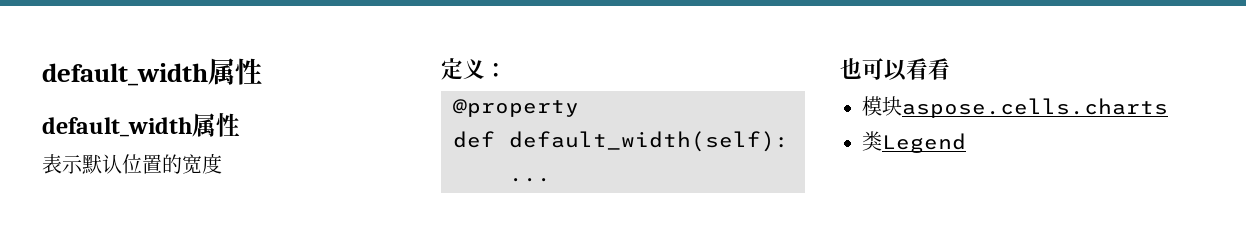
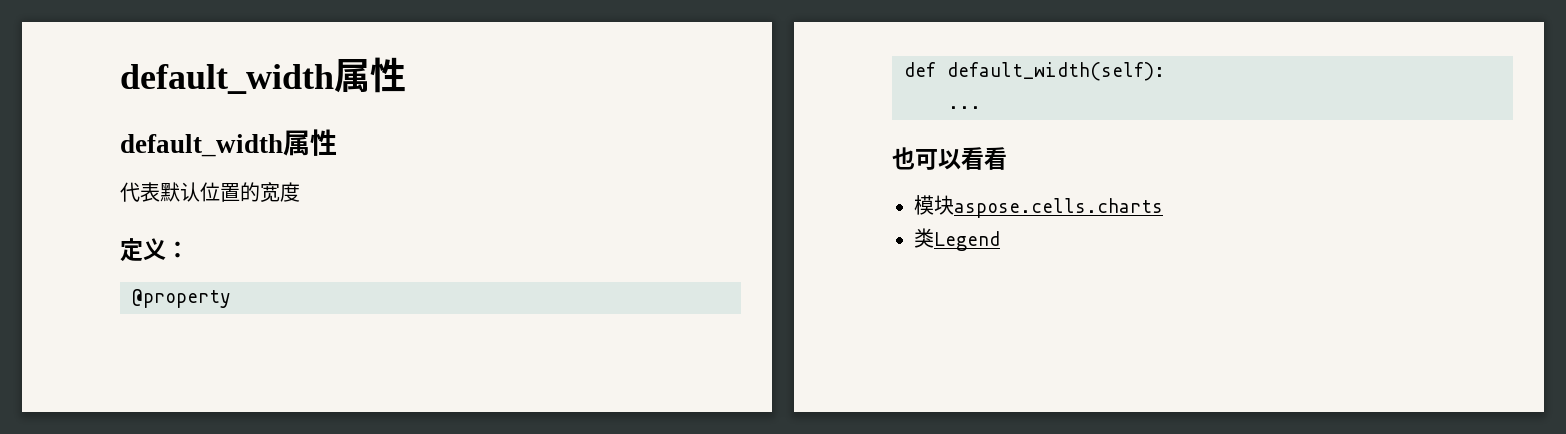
- 表示默认位置的宽度
+ 代表默认位置的宽度

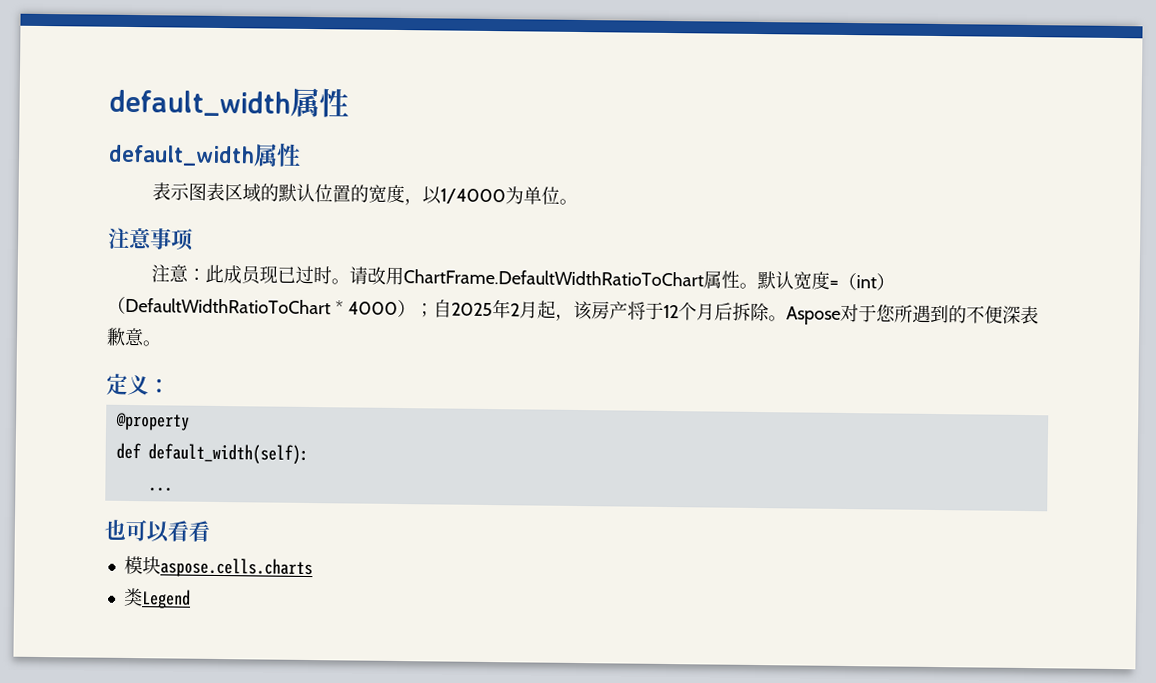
- 代表默认位置的宽度
+ 表示图表区域的默认位置的宽度，以1/4000为单位。
+ 注意事项
+ 注意：此成员现已过时。请改用ChartFrame.DefaultWidthRatioToChart属性。默认宽度=（int）（DefaultWidthRatioToChart * 4000）；自2025年2月起，该房产将于12个月后拆除。Aspose对于您所遇到的不便深表歉意。

